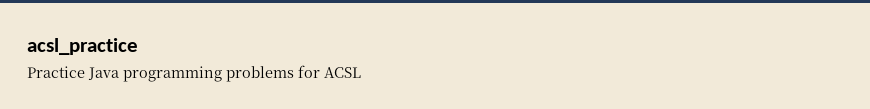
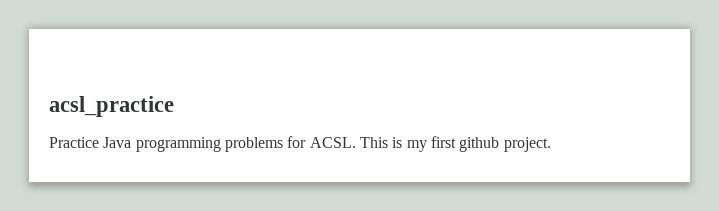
- Practice Java programming problems for ACSL
+ Practice Java programming problems for ACSL. This is my first github project.

